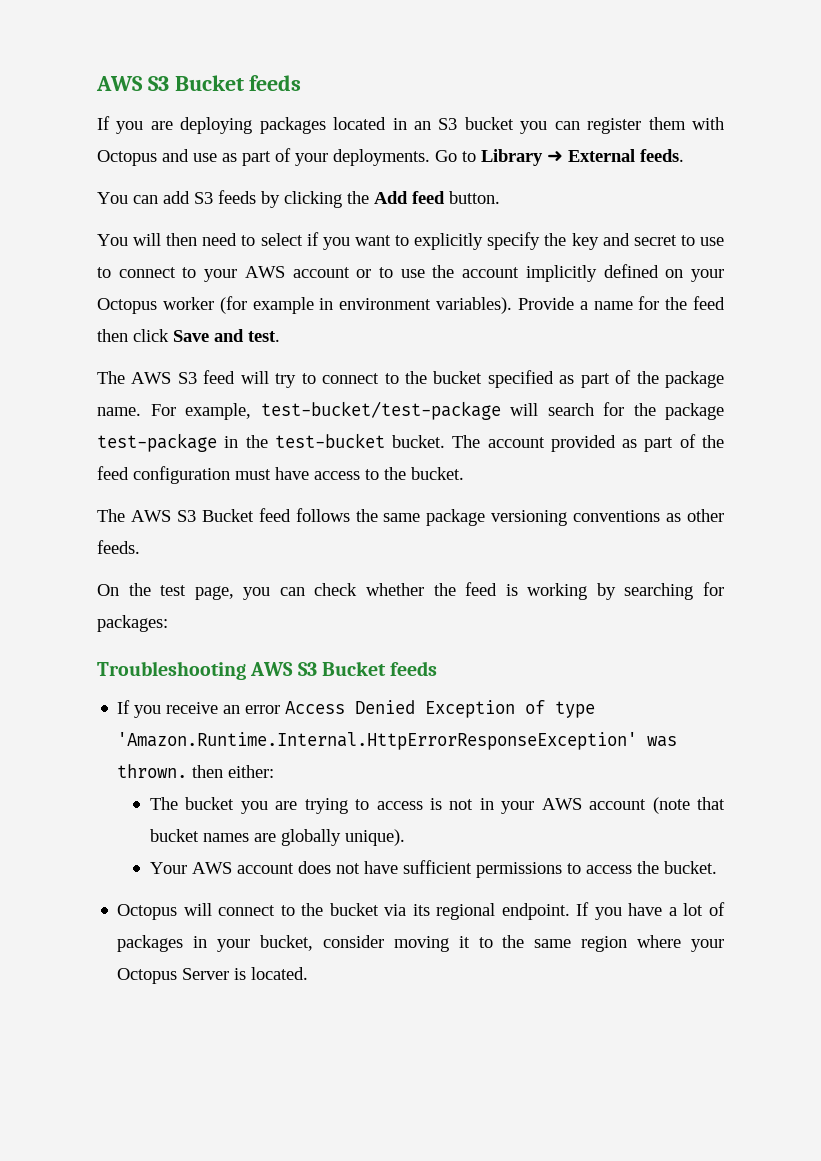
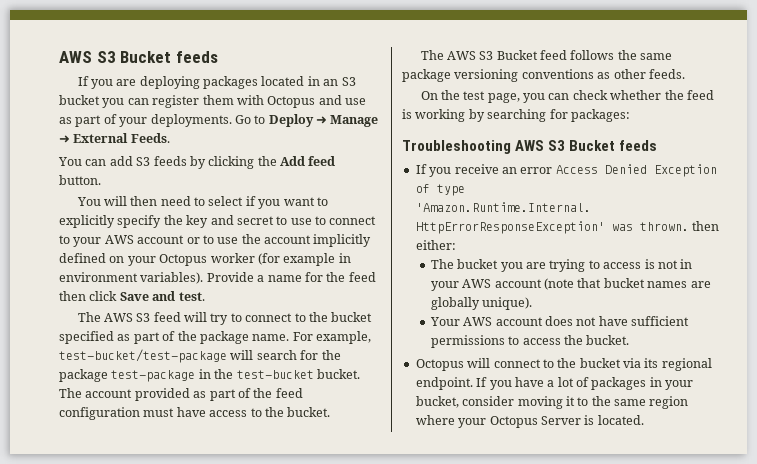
- Go to Library ➜ External feeds.
+ Go to Deploy ➜ Manage ➜ External Feeds.

